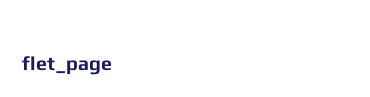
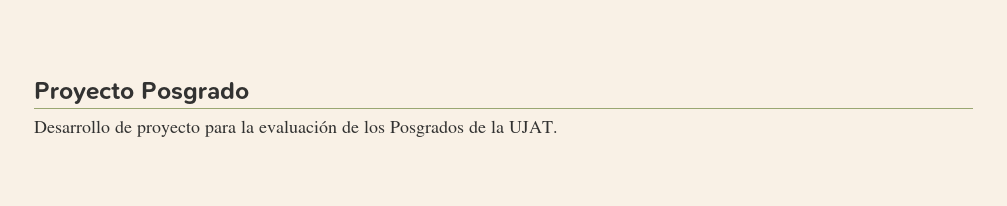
- flet_page
+ Proyecto Posgrado
+ Desarrollo de proyecto para la evaluación de los Posgrados de la UJAT.

